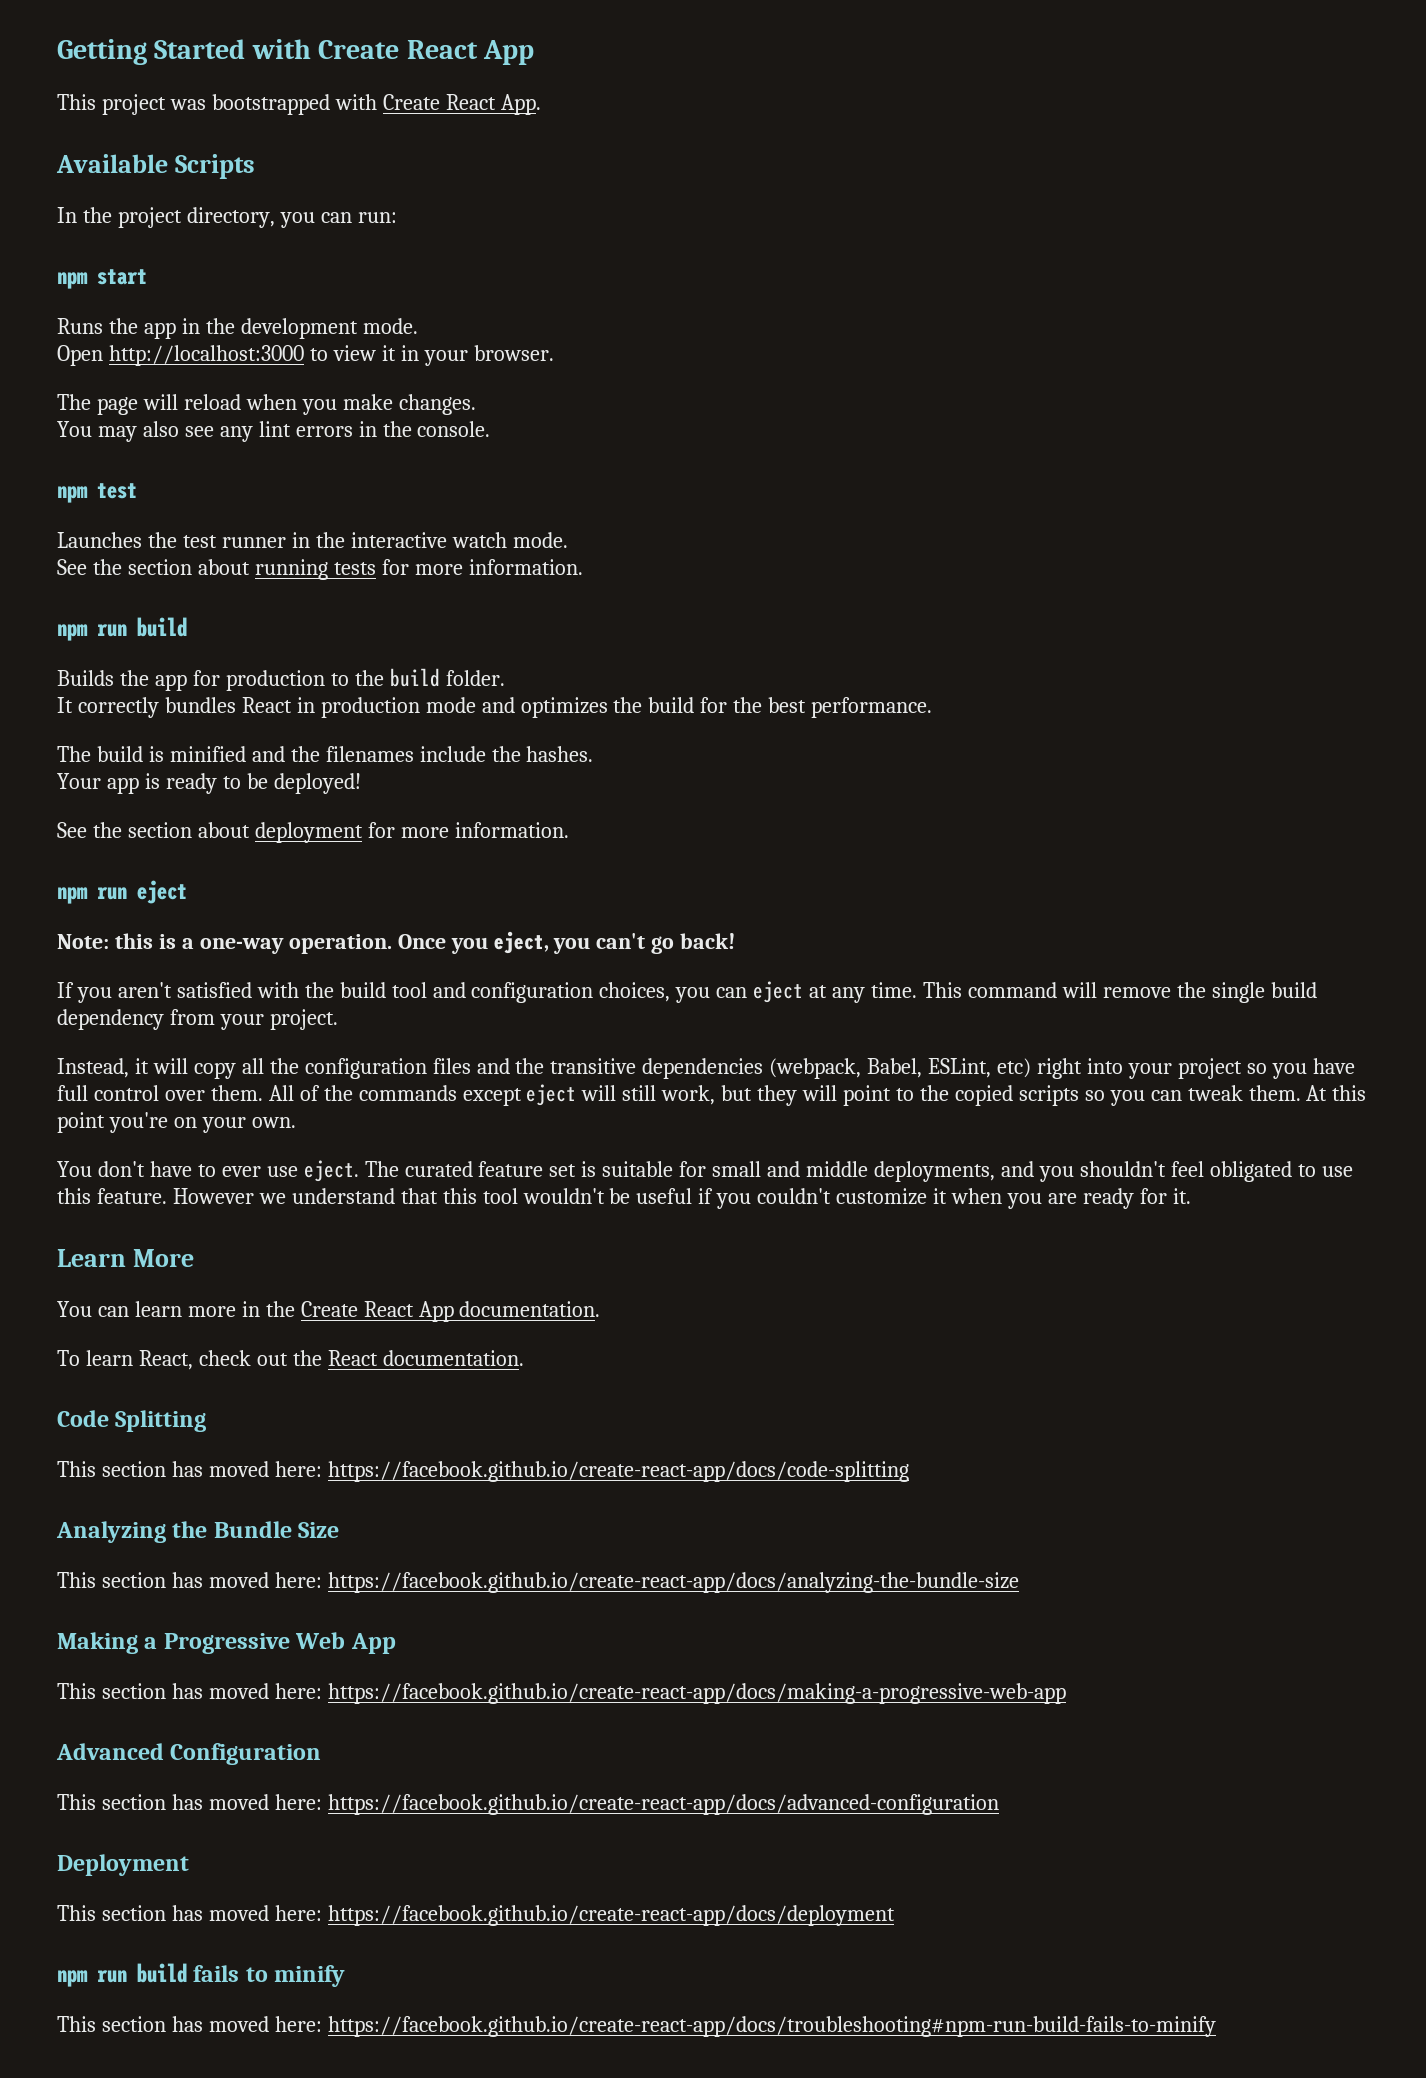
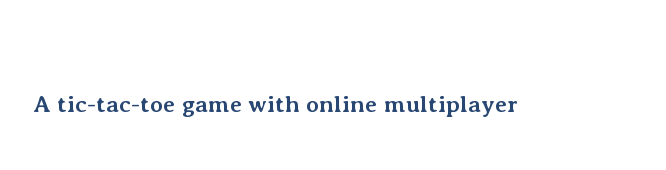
- Getting Started with Create React App
- This project was bootstrapped with Create React App.
- Available Scripts
- In the project directory, you can run:
- npm start
- Runs the app in the development mode.
- Open http://localhost:3000 to view it in your browser.
- The page will reload when you make changes.
- You may also see any lint errors in the console.
- npm test
- Launches the test runner in the interactive watch mode.
- See the section about running tests for more information.
- npm run build
- Builds the app for production to the build folder.
- It correctly bundles React in production mode and optimizes the build for the best performance.
- The build is minified and the filenames include the hashes.
- Your app is ready to be deployed!
- See the section about deployment for more information.
- npm run eject
- Note: this is a one-way operation. Once you eject, you can't go back!
- If you aren't satisfied with the build tool and configuration choices, you can eject at any time. This command will remove the single build dependency from your project.
- Instead, it will copy all the configuration files and the transitive dependencies (webpack, Babel, ESLint, etc) right into your project so you have full control over them. All of the commands except eject will still work, but they will point to the copied scripts so you can tweak them. At this point you're on your own.
- You don't have to ever use eject. The curated feature set is suitable for small and middle deployments, and you shouldn't feel obligated to use this feature. However we understand that this tool wouldn't be useful if you couldn't customize it when you are ready for it.
- Learn More
- You can learn more in the Create React App documentation.
- To learn React, check out the React documentation.
- Code Splitting
- This section has moved here: https://facebook.github.io/create-react-app/docs/code-splitting
- Analyzing the Bundle Size
- This section has moved here: https://facebook.github.io/create-react-app/docs/analyzing-the-bundle-size
- Making a Progressive Web App
- This section has moved here: https://facebook.github.io/create-react-app/docs/making-a-progressive-web-app
- Advanced Configuration
- This section has moved here: https://facebook.github.io/create-react-app/docs/advanced-configuration
- Deployment
- This section has moved here: https://facebook.github.io/create-react-app/docs/deployment
- npm run build fails to minify
- This section has moved here: https://facebook.github.io/create-react-app/docs/troubleshooting#npm-run-build-fails-to-minify
+ A tic-tac-toe game with online multiplayer

